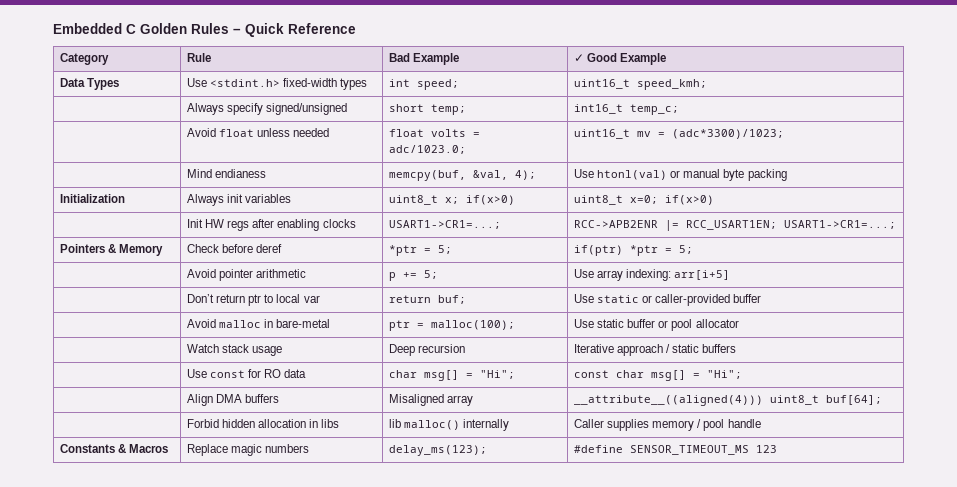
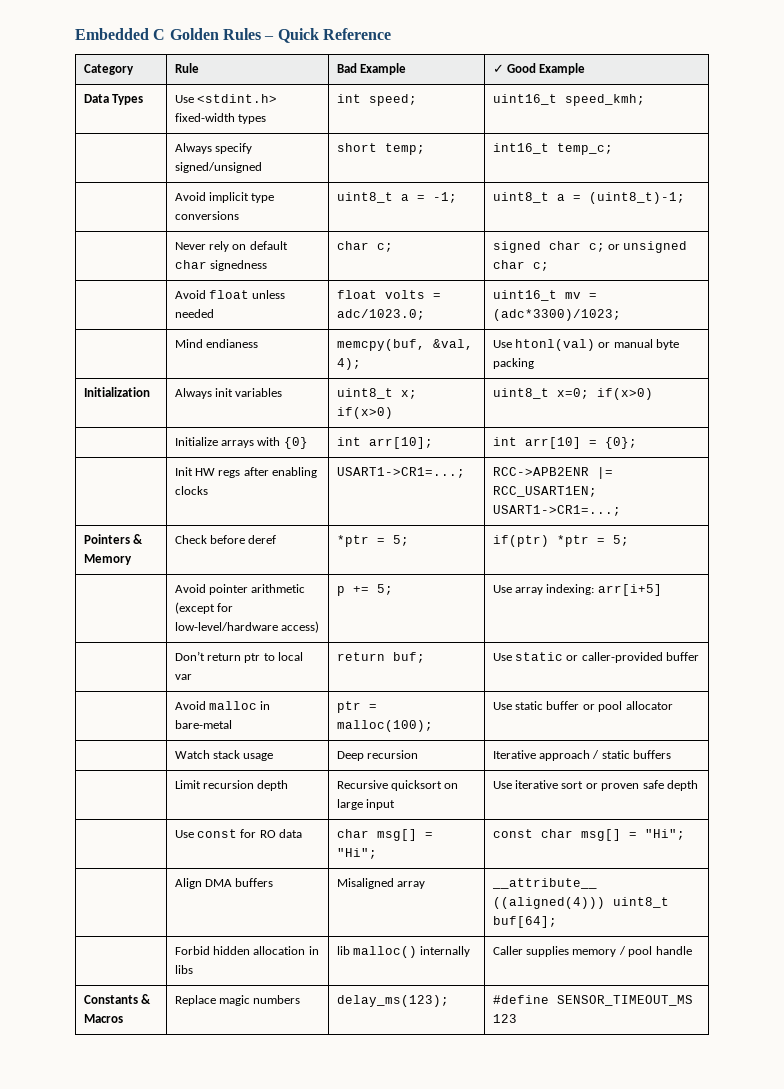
+ | Avoid implicit type conversions | uint8_t a = -1; | uint8_t a = (uint8_t)-1;
+ | Never rely on default char signedness | char c; | signed char c; or unsigned char c;
+ | Initialize arrays with {0} | int arr[10]; | int arr[10] = {0};
- | Avoid pointer arithmetic | p += 5; | Use array indexing: arr[i+5]
+ | Avoid pointer arithmetic (except for low-level/hardware access) | p += 5; | Use array indexing: arr[i+5]
+ | Limit recursion depth | Recursive quicksort on large input | Use iterative sort or proven safe depth

